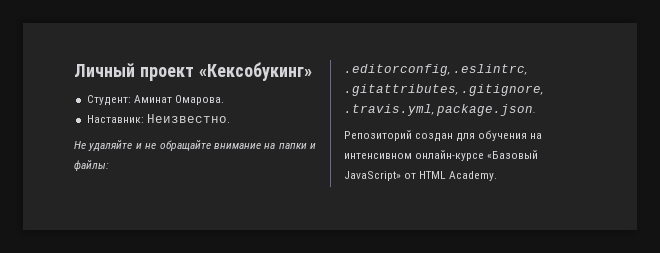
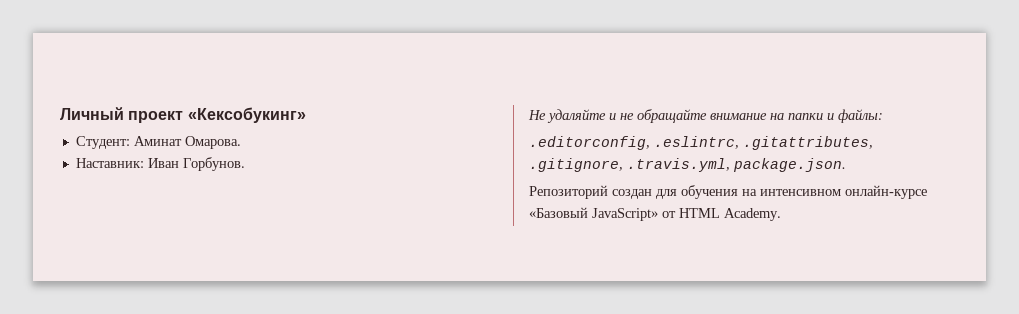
- Наставник: Неизвестно.
+ Наставник: Иван Горбунов.

